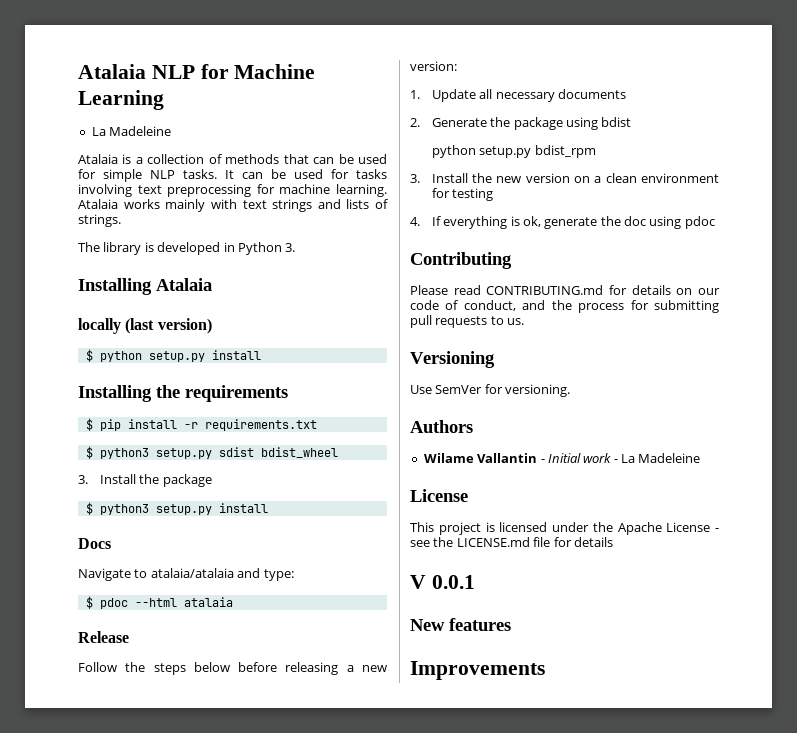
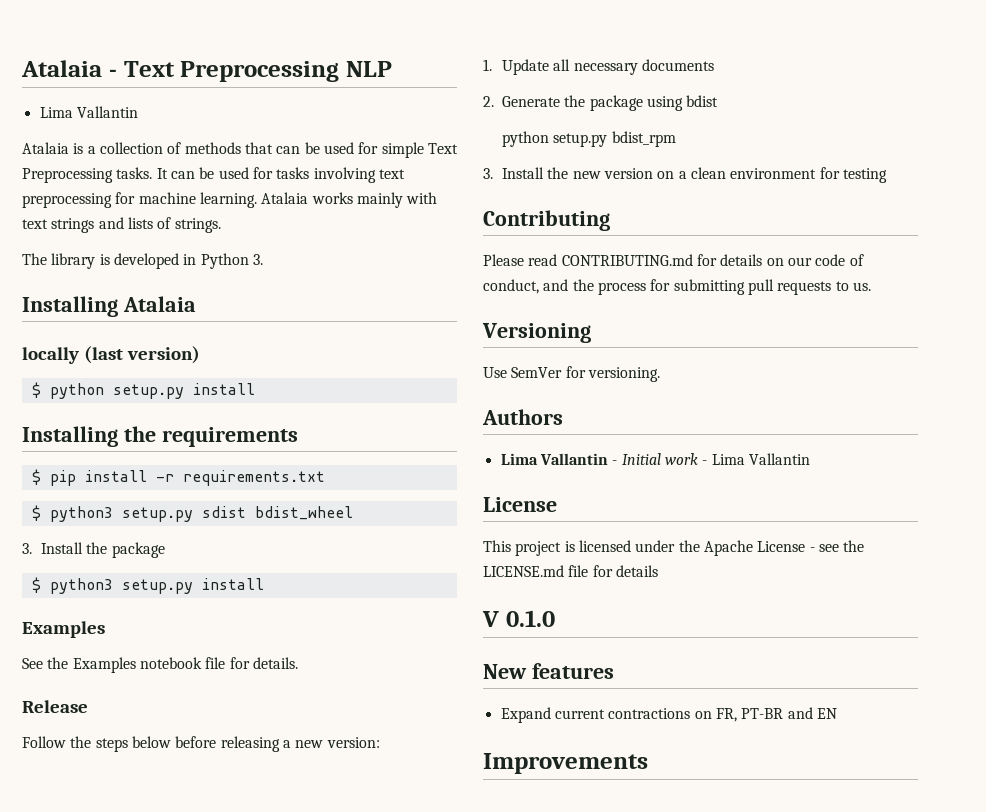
- Atalaia NLP for Machine Learning
- La Madeleine
+ Atalaia - Text Preprocessing NLP
+ Lima Vallantin
- Atalaia is a collection of methods that can be used for simple NLP tasks.
+ Atalaia is a collection of methods that can be used for simple Text Preprocessing tasks.
  $ python3 setup.py install
- Docs
- Navigate to atalaia/atalaia and type:
- $ pdoc --html atalaia
+ Examples
+ See the Examples notebook file for details.
- 4. If everything is ok, generate the doc using pdoc
- Wilame Vallantin - Initial work - La Madeleine
+ Lima Vallantin - Initial work - Lima Vallantin
- V 0.0.1
+ V 0.1.0
+ Expand current contractions on FR, PT-BR and EN

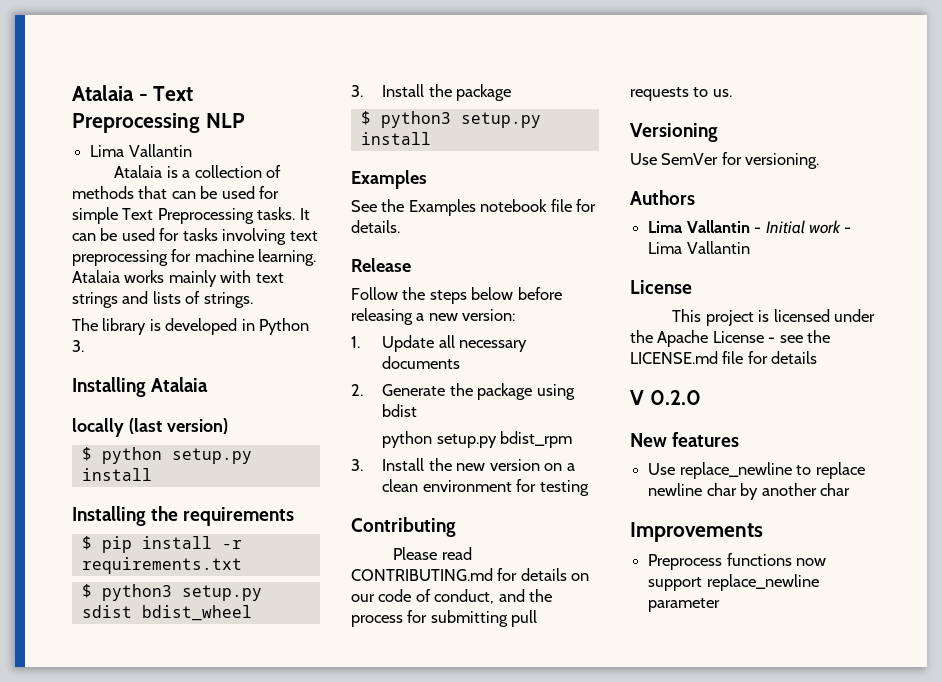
- V 0.1.0
+ V 0.2.0
- Expand current contractions on FR, PT-BR and EN
+ Use replace_newline to replace newline char by another char
  Improvements
+ Preprocess functions now support replace_newline parameter

